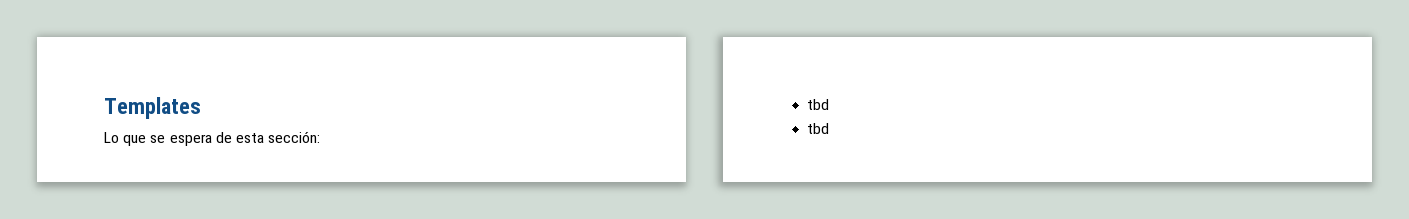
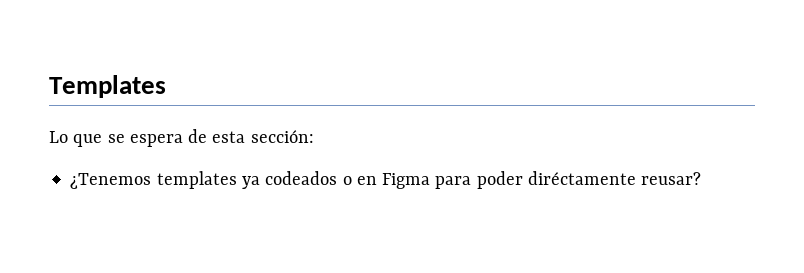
  Lo que se espera de esta sección:
- tbd
- tbd
+ ¿Tenemos templates ya codeados o en Figma para poder diréctamente reusar?

